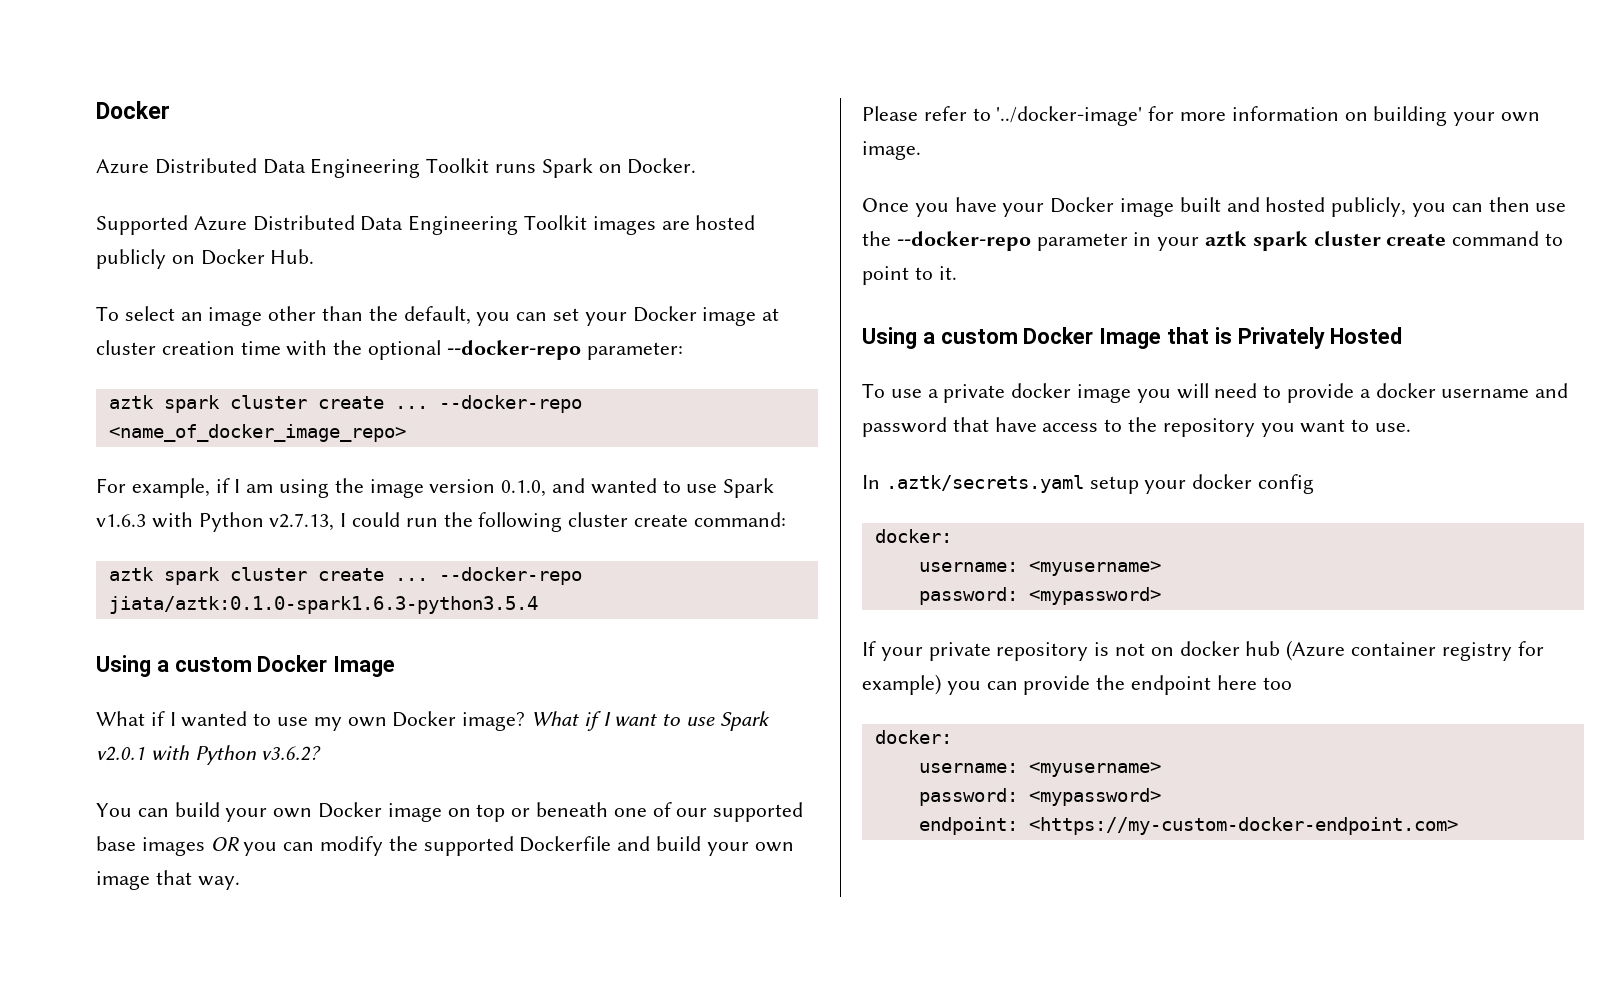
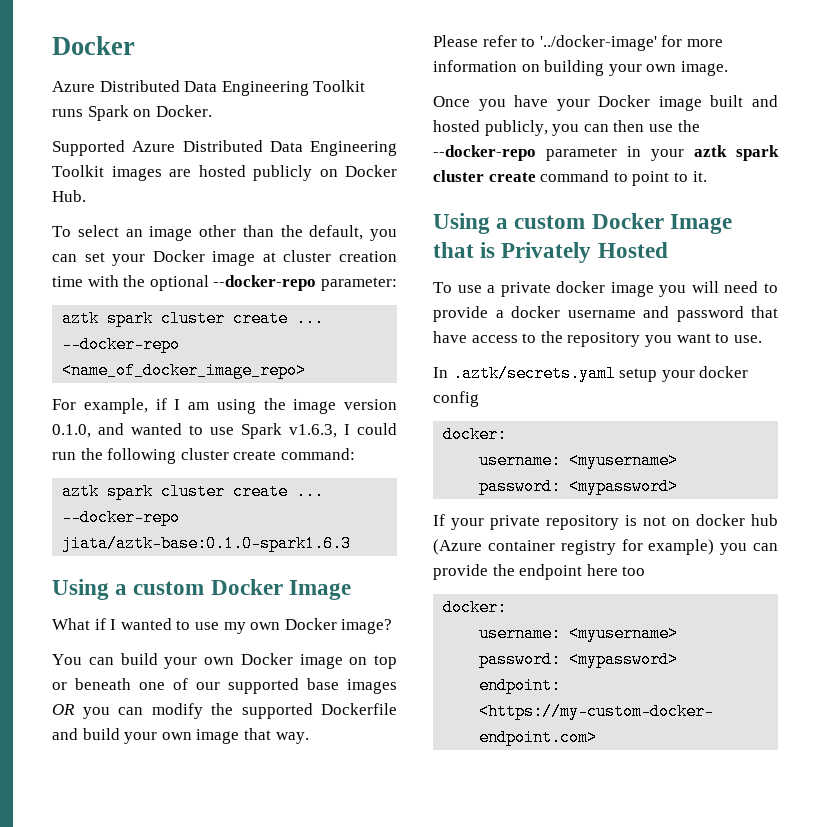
- For example, if I am using the image version 0.1.0, and wanted to use Spark v1.6.3 with Python v2.7.13, I could run the following cluster create command:
+ For example, if I am using the image version 0.1.0, and wanted to use Spark v1.6.3, I could run the following cluster create command:
- --docker-repo jiata/aztk:0.1.0-spark1.6.3-python3.5.4
+ --docker-repo jiata/aztk-base:0.1.0-spark1.6.3
- What if I want to use Spark v2.0.1 with Python v3.6.2?

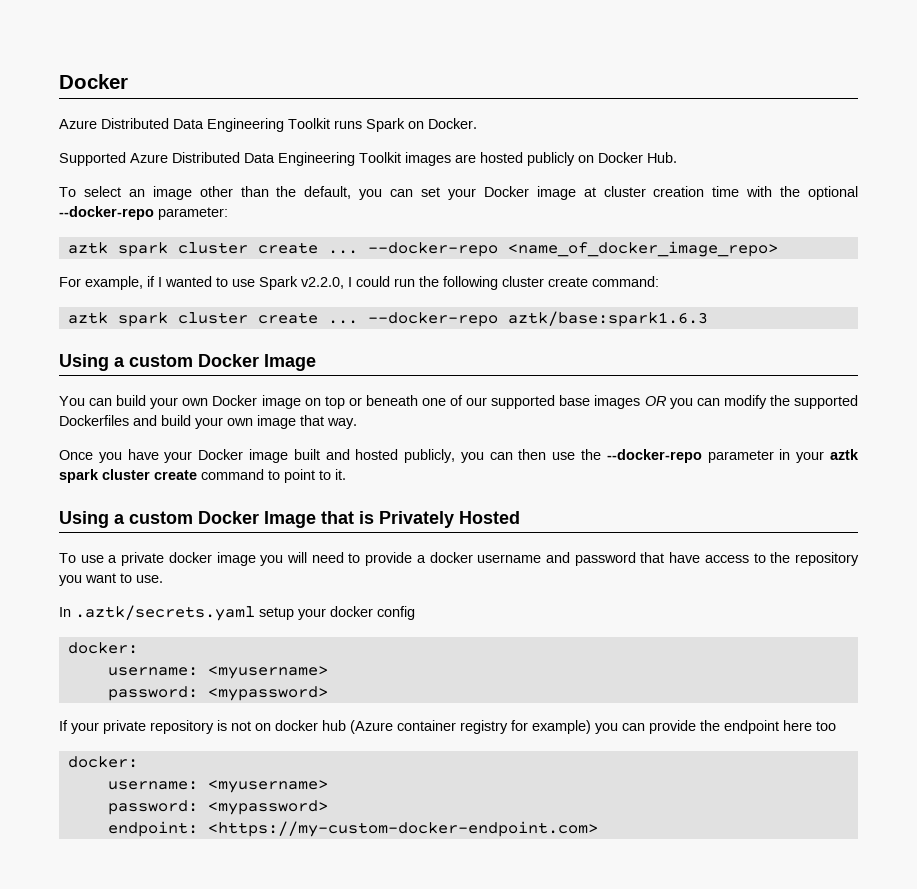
- For example, if I am using the image version 0.1.0, and wanted to use Spark v1.6.3, I could run the following cluster create command:
+ For example, if I wanted to use Spark v2.2.0, I could run the following cluster create command:
- --docker-repo jiata/aztk-base:0.1.0-spark1.6.3
+ --docker-repo aztk/base:spark1.6.3
  Using a custom Docker Image
- What if I wanted to use my own Docker image?
- You can build your own Docker image on top or beneath one of our supported base images OR you can modify the supported Dockerfile and build your own image that way.
+ You can build your own Docker image on top or beneath one of our supported base images OR you can modify the supported Dockerfiles and build your own image that way.
- Please refer to '../docker-image' for more information on building your own image.

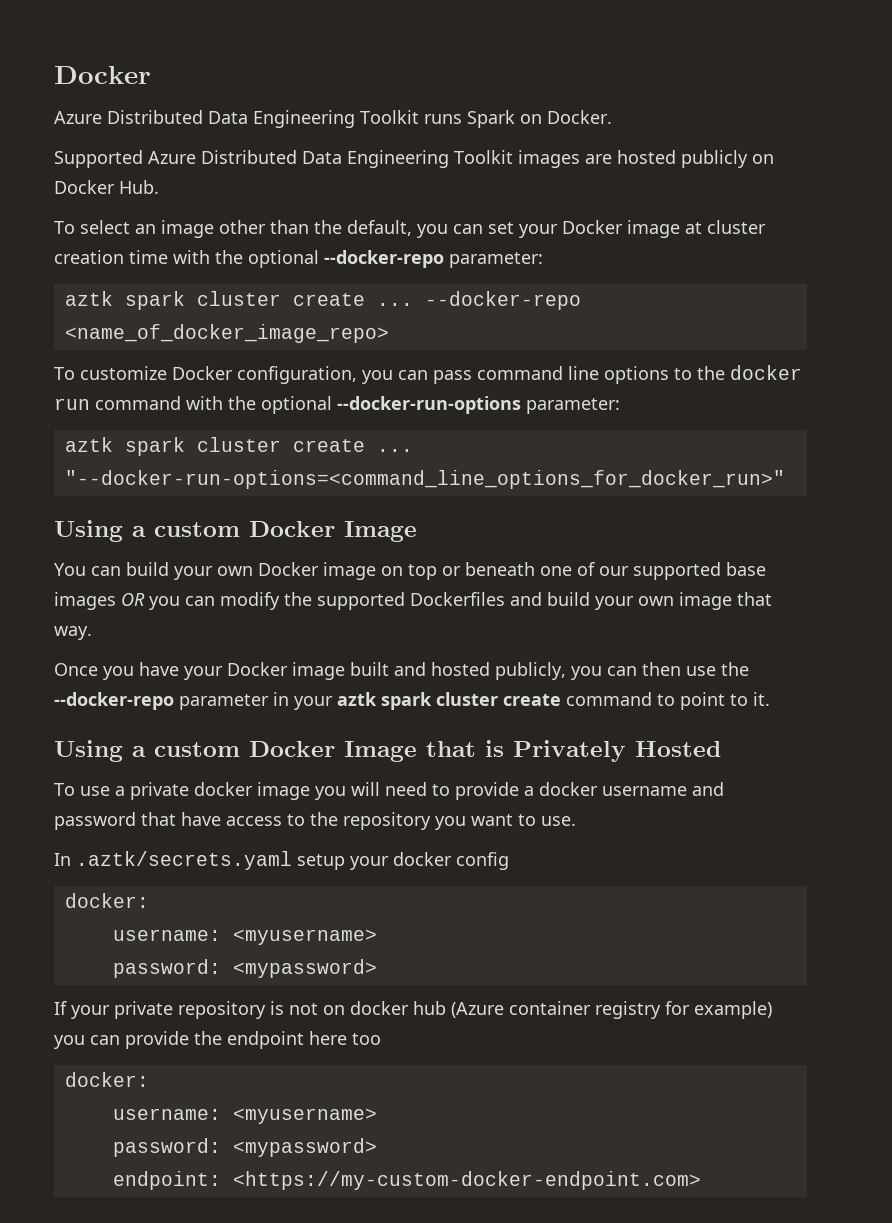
- For example, if I wanted to use Spark v2.2.0, I could run the following cluster create command:
- aztk spark cluster create ... --docker-repo aztk/base:spark1.6.3
+ To customize Docker configuration, you can pass command line options to the docker run command with the optional --docker-run-options parameter:
+ aztk spark cluster create ... "--docker-run-options=<command_line_options_for_docker_run>"

